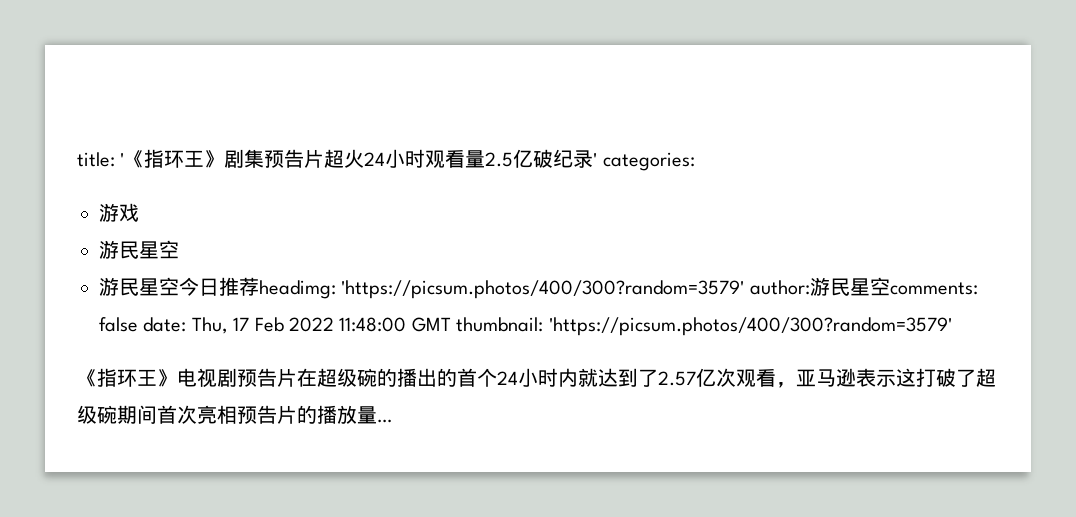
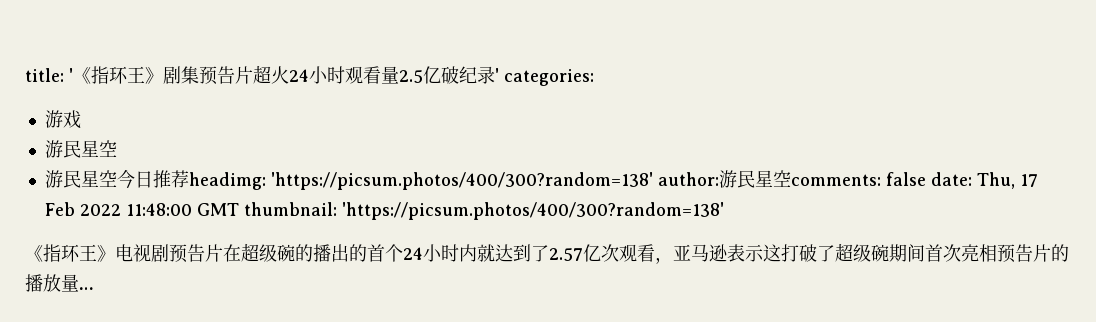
- 游民星空今日推荐headimg: 'https://picsum.photos/400/300?random=3579' author:游民星空comments: false date: Thu, 17 Feb 2022 11:48:00 GMT thumbnail: 'https://picsum.photos/400/300?random=3579'
+ 游民星空今日推荐headimg: 'https://picsum.photos/400/300?random=138' author:游民星空comments: false date: Thu, 17 Feb 2022 11:48:00 GMT thumbnail: 'https://picsum.photos/400/300?random=138'

